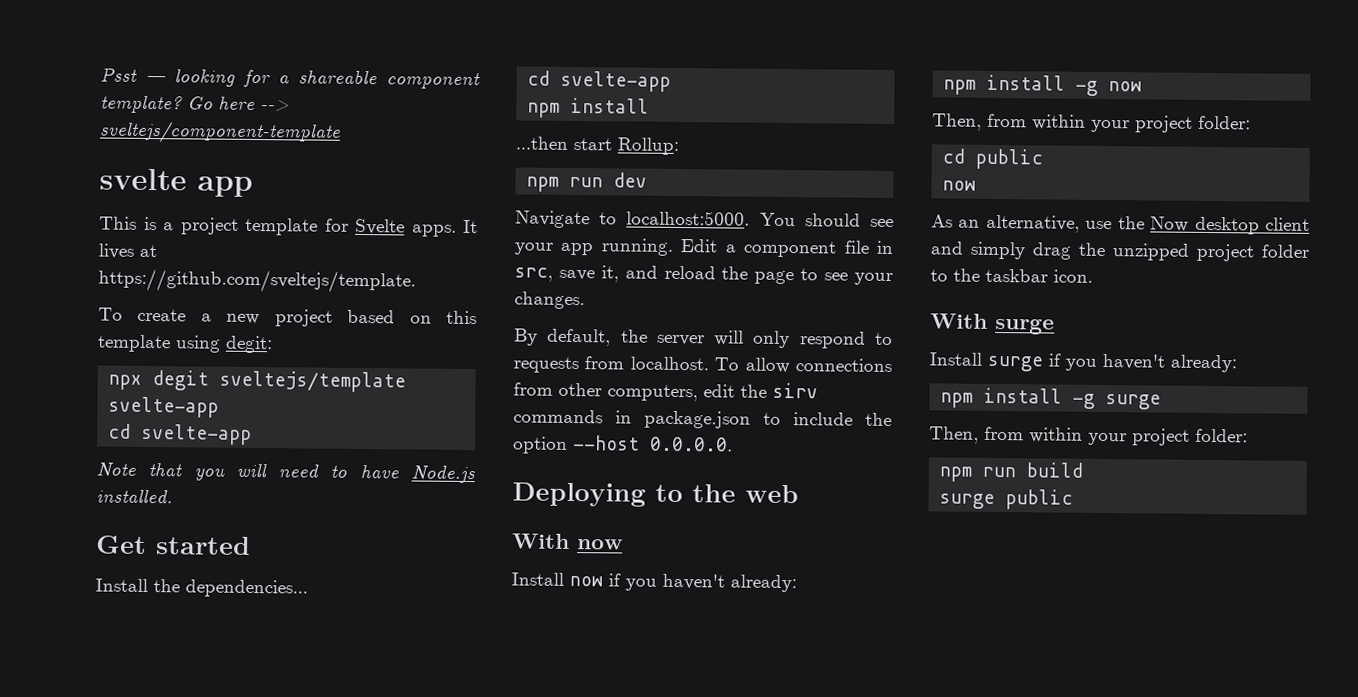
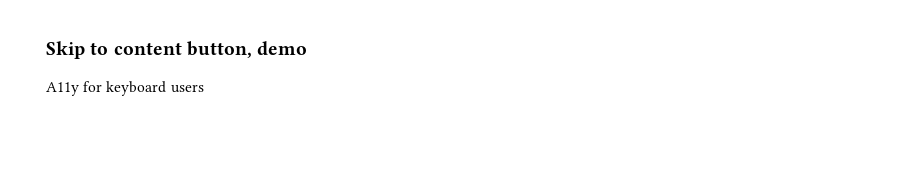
- Psst — looking for a shareable component template? Go here --> sveltejs/component-template
- svelte app
- This is a project template for Svelte apps. It lives at https://github.com/sveltejs/template.
- To create a new project based on this template using degit:
- npx degit sveltejs/template svelte-app
- cd svelte-app
- Note that you will need to have Node.js installed.
- Get started
- Install the dependencies...
- cd svelte-app
- npm install
- ...then start Rollup:
- npm run dev
- Navigate to localhost:5000. You should see your app running. Edit a component file in src, save it, and reload the page to see your changes.
- By default, the server will only respond to requests from localhost. To allow connections from other computers, edit the sirv commands in package.json to include the option --host 0.0.0.0.
- Deploying to the web
- With now
- Install now if you haven't already:
- npm install -g now
- Then, from within your project folder:
- cd public
- now
- As an alternative, use the Now desktop client and simply drag the unzipped project folder to the taskbar icon.
- With surge
- Install surge if you haven't already:
- npm install -g surge
- Then, from within your project folder:
- npm run build
- surge public
+ Skip to content button, demo
+ A11y for keyboard users

